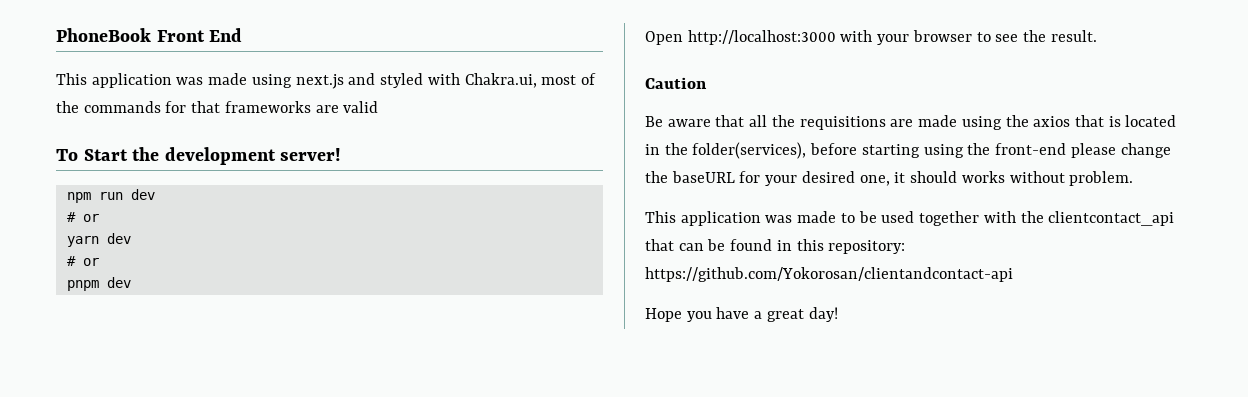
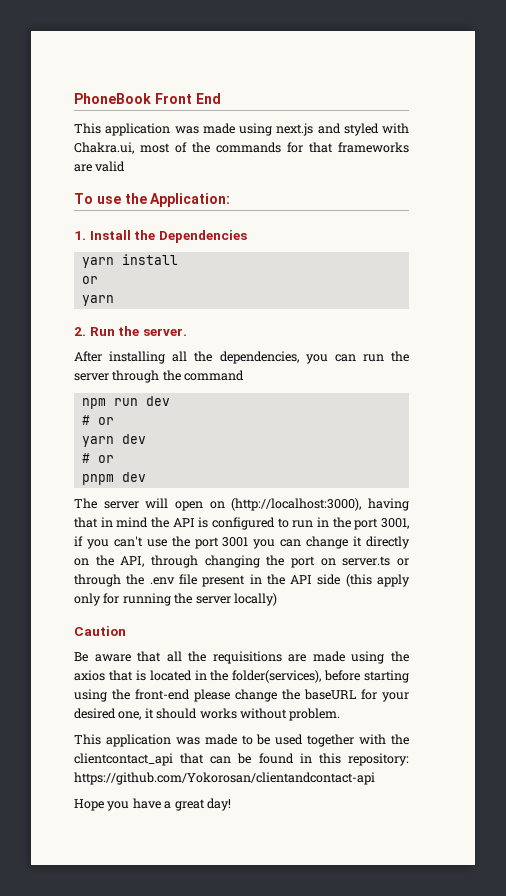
- To Start the development server!
+ To use the Application:
+ 1. Install the Dependencies
+ yarn install
+ or
+ yarn
+ 2. Run the server.
+ After installing all the dependencies, you can run the server through the command
- Open http://localhost:3000 with your browser to see the result.
+ The server will open on (http://localhost:3000), having that in mind the API is configured to run in the port 3001, if you can't use the port 3001 you can change it directly on the API, through changing the port on server.ts or through the .env file present in the API side (this apply only for running the server locally)

